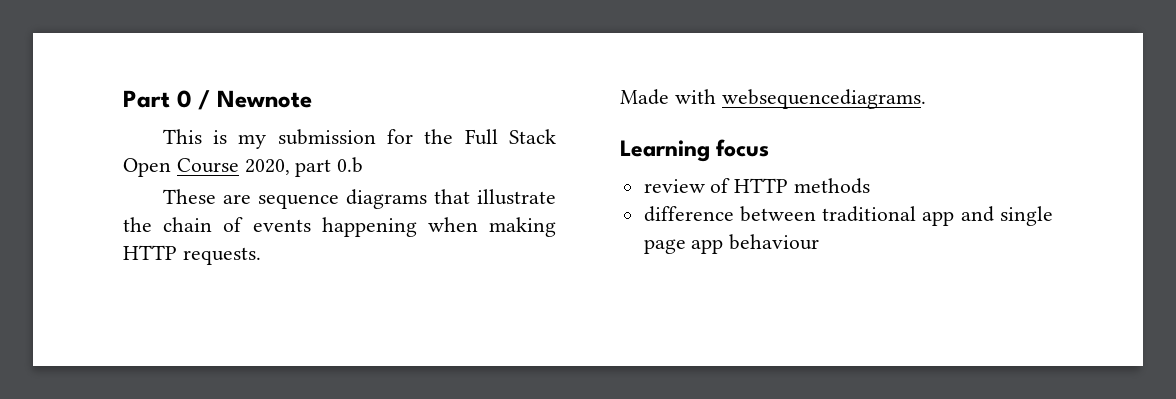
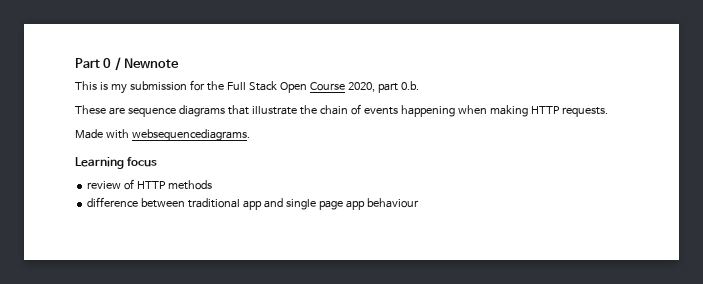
- This is my submission for the Full Stack Open Course 2020, part 0.b
+ This is my submission for the Full Stack Open Course 2020, part 0.b.

